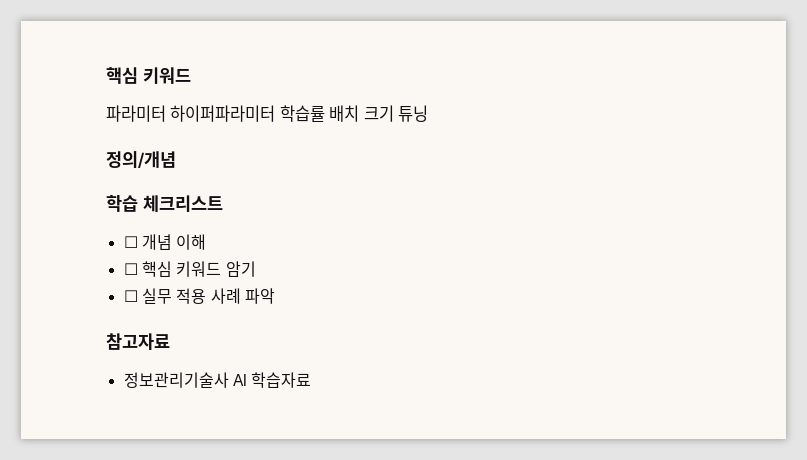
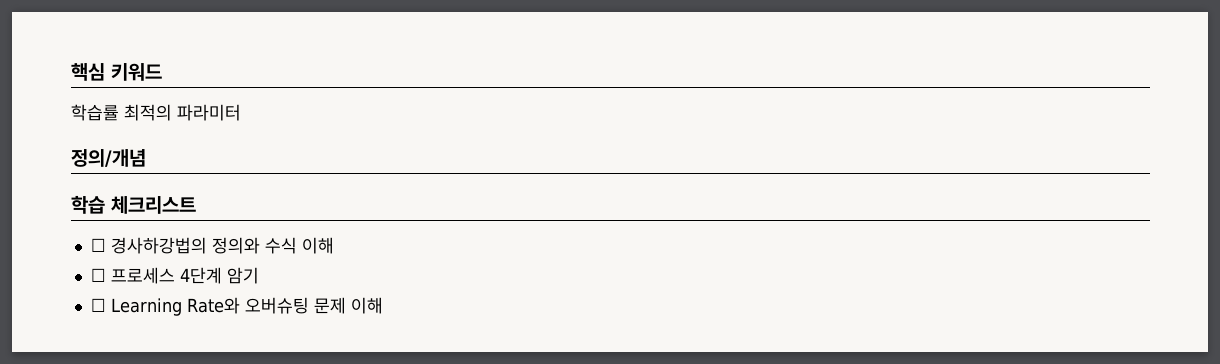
- 파라미터 하이퍼파라미터 학습률 배치 크기 튜닝
+ 학습률 최적의 파라미터
- ☐ 개념 이해
+ ☐ 경사하강법의 정의와 수식 이해
- ☐ 핵심 키워드 암기
+ ☐ 프로세스 4단계 암기
- ☐ 실무 적용 사례 파악
- 참고자료
- 정보관리기술사 AI 학습자료
+ ☐ Learning Rate와 오버슈팅 문제 이해

